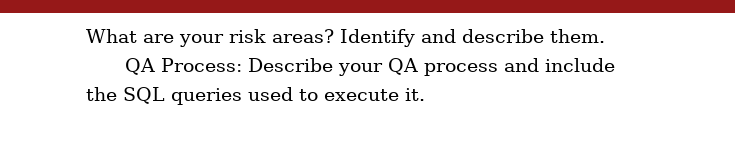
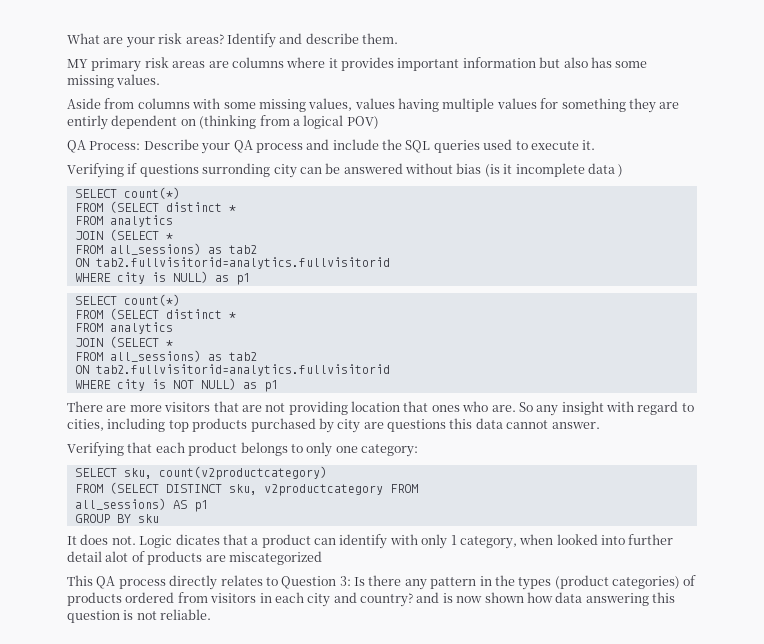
+ MY primary risk areas are columns where it provides important information but also has some missing values.
+ Aside from columns with some missing values, values having multiple values for something they are entirly dependent on (thinking from a logical POV)
+ Verifying if questions surronding city can be answered without bias (is it incomplete data )
+ SELECT count(*)
+ FROM (SELECT distinct *
+ FROM analytics
+ JOIN (SELECT *
+ FROM all_sessions) as tab2
+ ON tab2.fullvisitorid=analytics.fullvisitorid
+ WHERE city is NULL) as p1
+ SELECT count(*)
+ FROM (SELECT distinct *
+ FROM analytics
+ JOIN (SELECT *
+ FROM all_sessions) as tab2
+ ON tab2.fullvisitorid=analytics.fullvisitorid
+ WHERE city is NOT NULL) as p1
+ There are more visitors that are not providing location that ones who are. So any insight with regard to cities, including top products purchased by city are questions this data cannot answer.
+ Verifying that each product belongs to only one category:
+ SELECT sku, count(v2productcategory)
+ FROM (SELECT DISTINCT sku, v2productcategory FROM
+ all_sessions) AS p1
+ GROUP BY sku
+ It does not. Logic dicates that a product can identify with only 1 category, when looked into further detail alot of products are miscategorized
+ This QA process directly relates to Question 3: Is there any pattern in the types (product categories) of products ordered from visitors in each city and country? and is now shown how data answering this question is not reliable.

